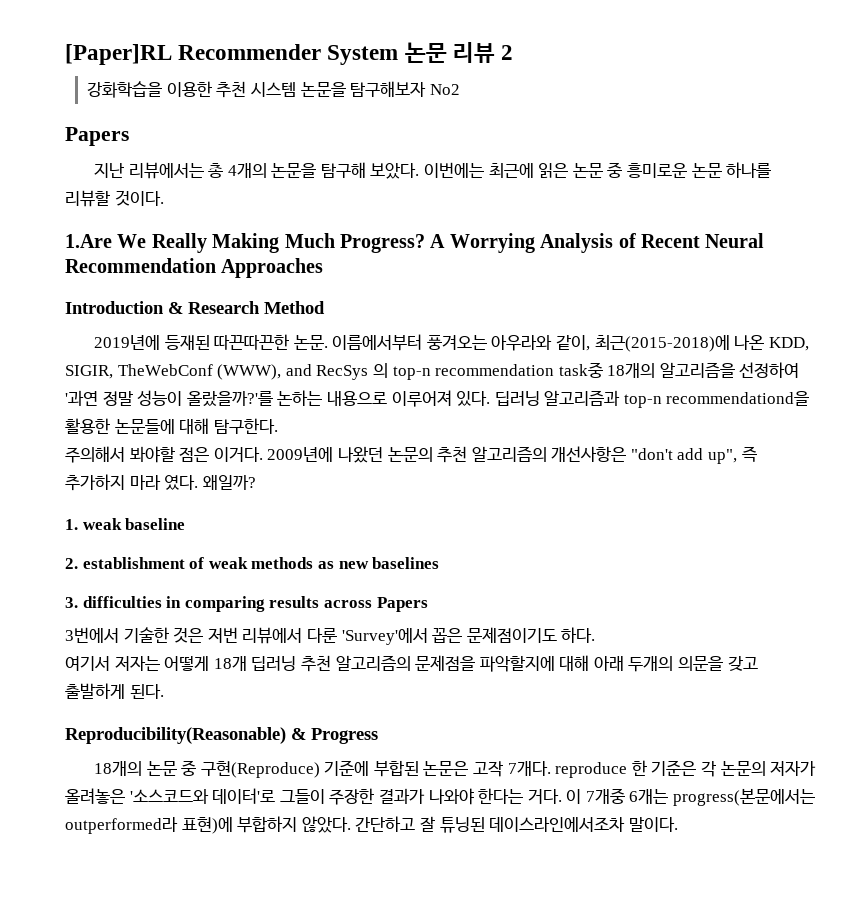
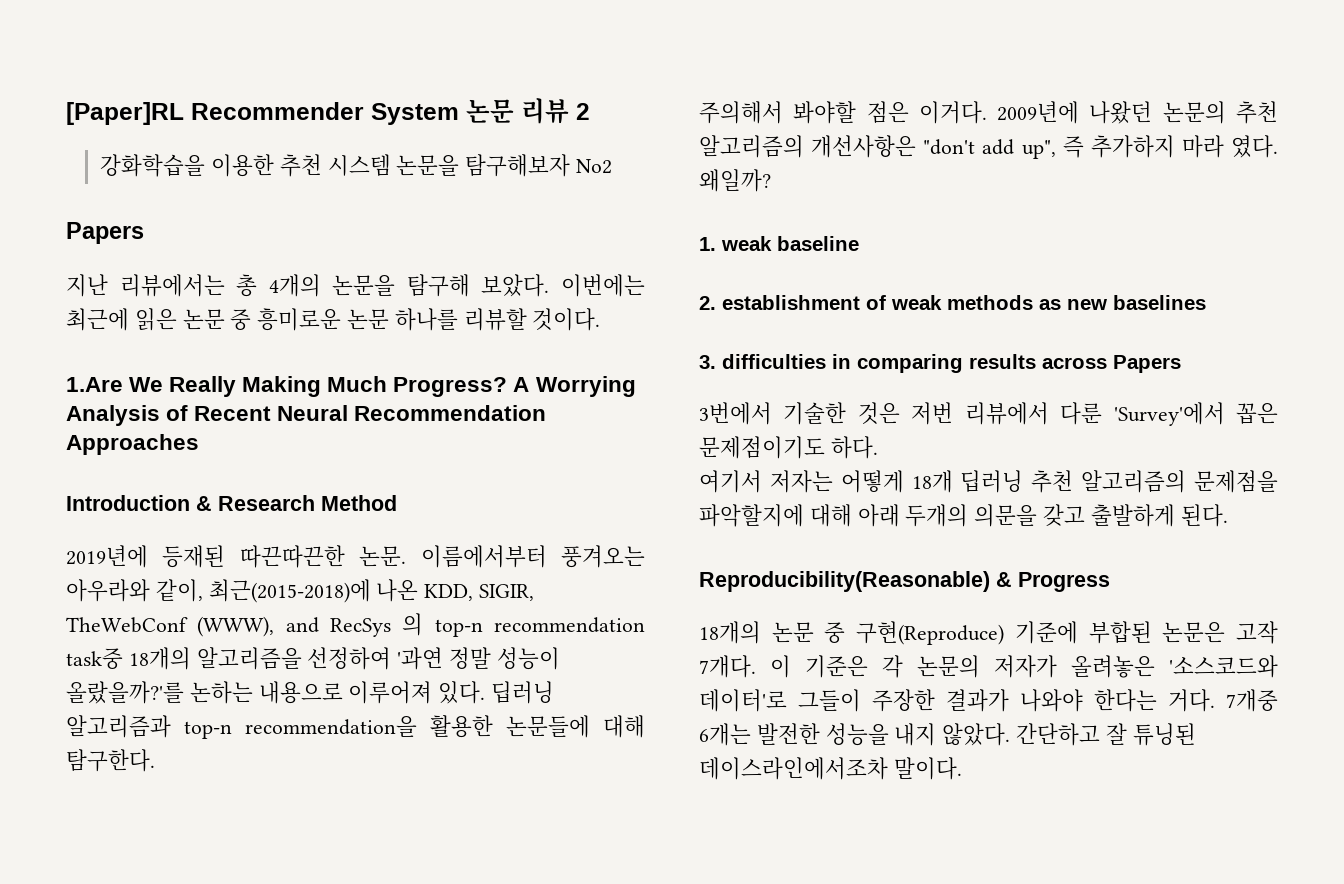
- 딥러닝 알고리즘과 top-n recommendationd을 활용한 논문들에 대해 탐구한다.
+ 딥러닝 알고리즘과 top-n recommendation을 활용한 논문들에 대해 탐구한다.
- 18개의 논문 중 구현(Reproduce) 기준에 부합된 논문은 고작 7개다. reproduce 한 기준은 각 논문의 저자가 올려놓은 '소스코드와 데이터'로 그들이 주장한 결과가 나와야 한다는 거다.
+ 18개의 논문 중 구현(Reproduce) 기준에 부합된 논문은 고작 7개다. 이 기준은 각 논문의 저자가 올려놓은 '소스코드와 데이터'로 그들이 주장한 결과가 나와야 한다는 거다.
- 이 7개중 6개는 progress(본문에서는 outperformed라 표현)에 부합하지 않았다.
+ 7개중 6개는 발전한 성능을 내지 않았다.

